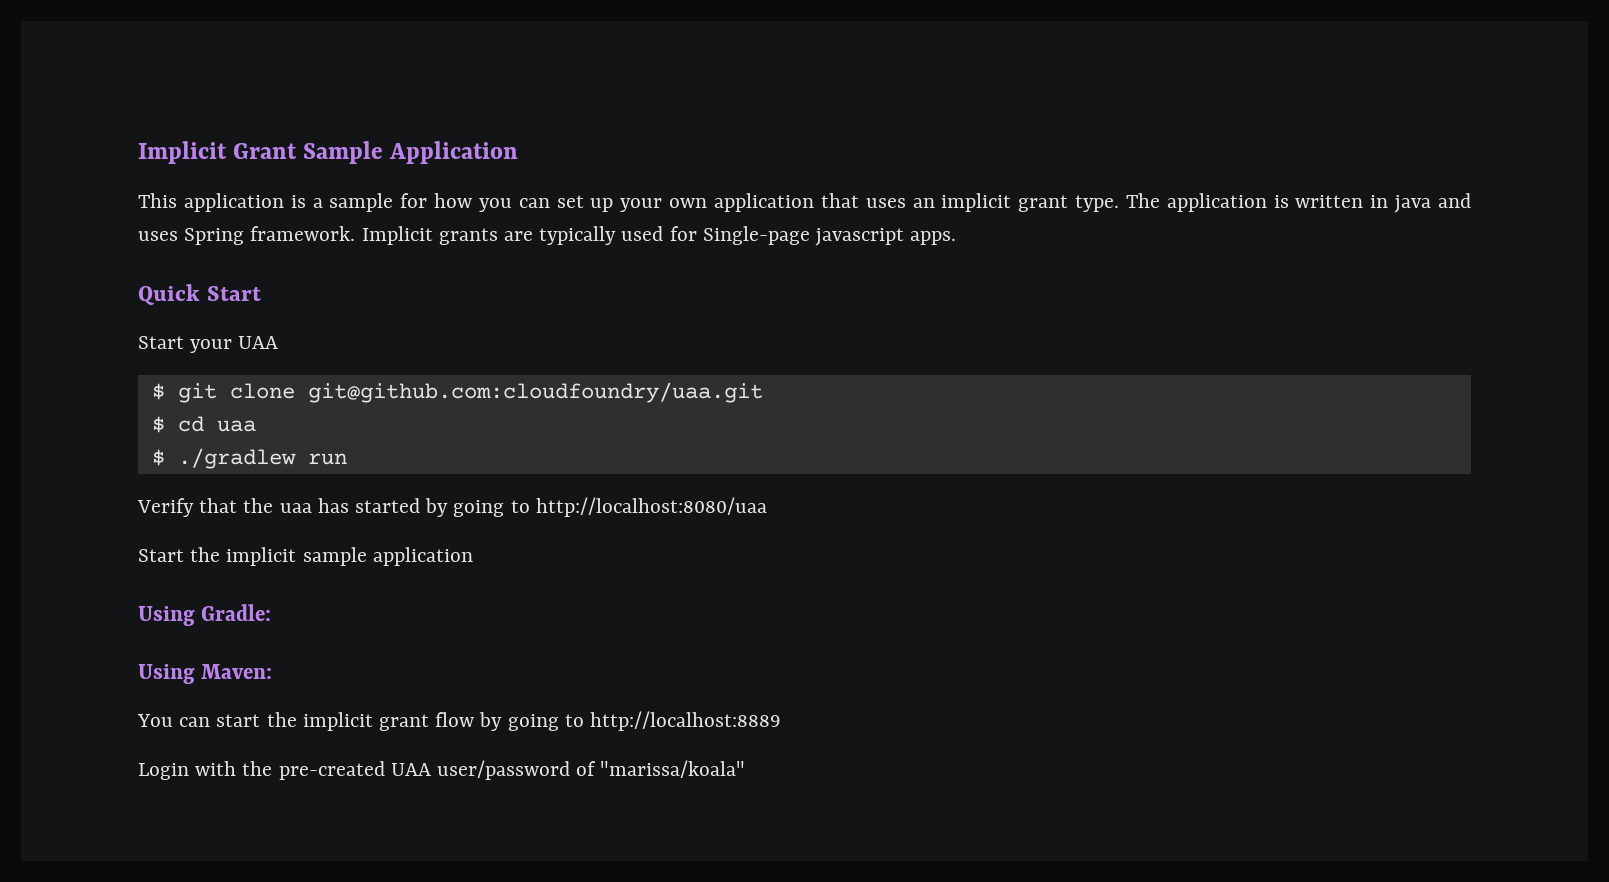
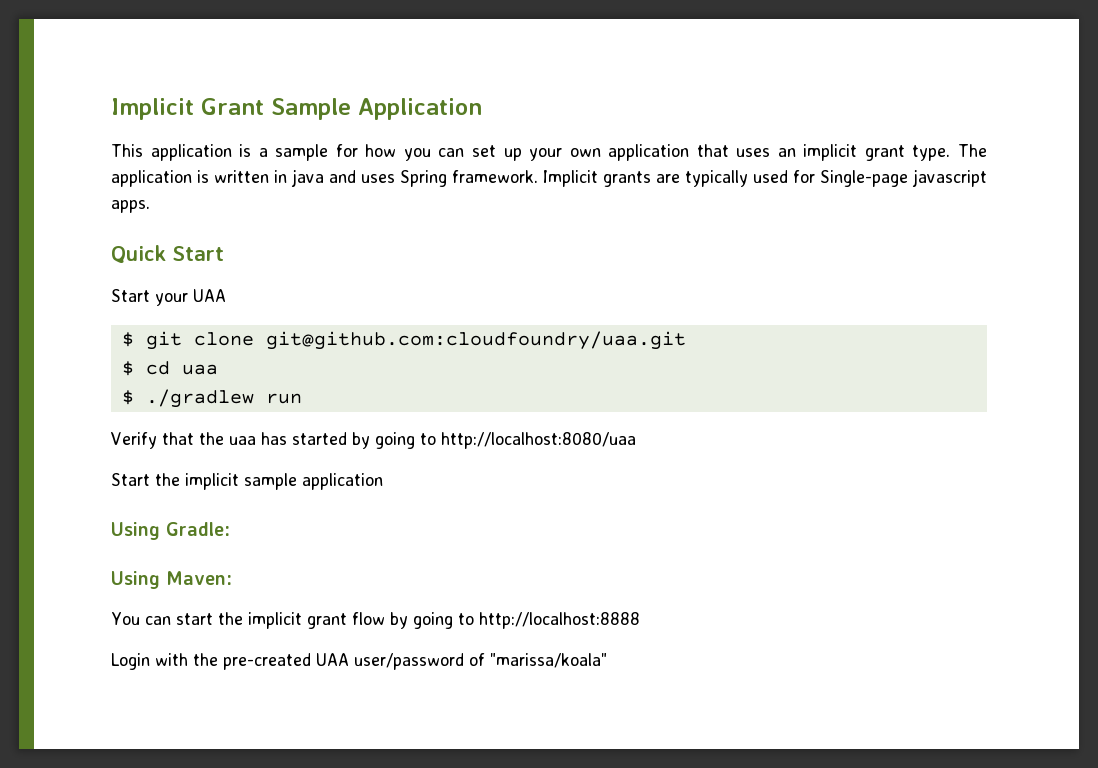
- You can start the implicit grant flow by going to http://localhost:8889
+ You can start the implicit grant flow by going to http://localhost:8888

